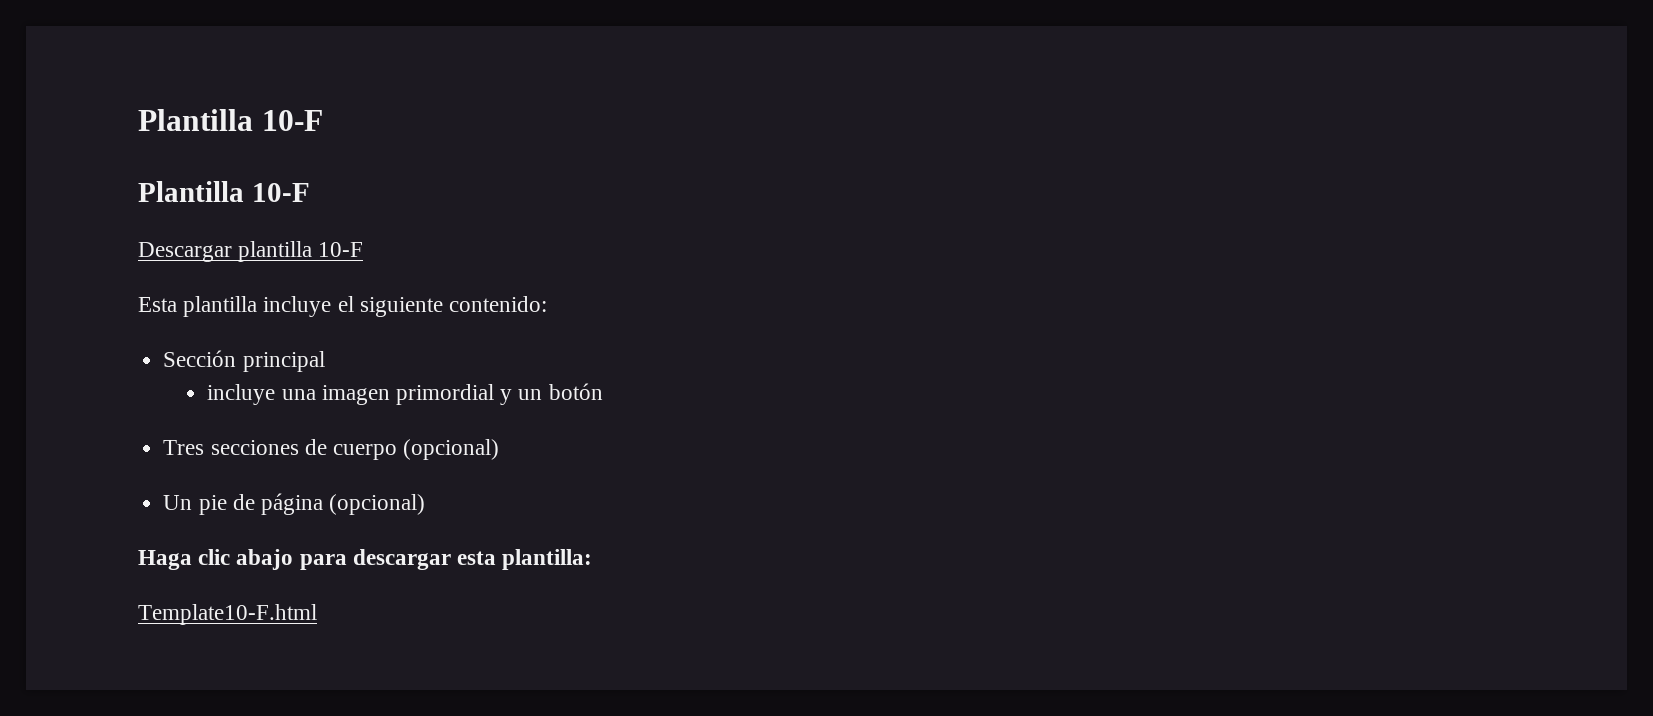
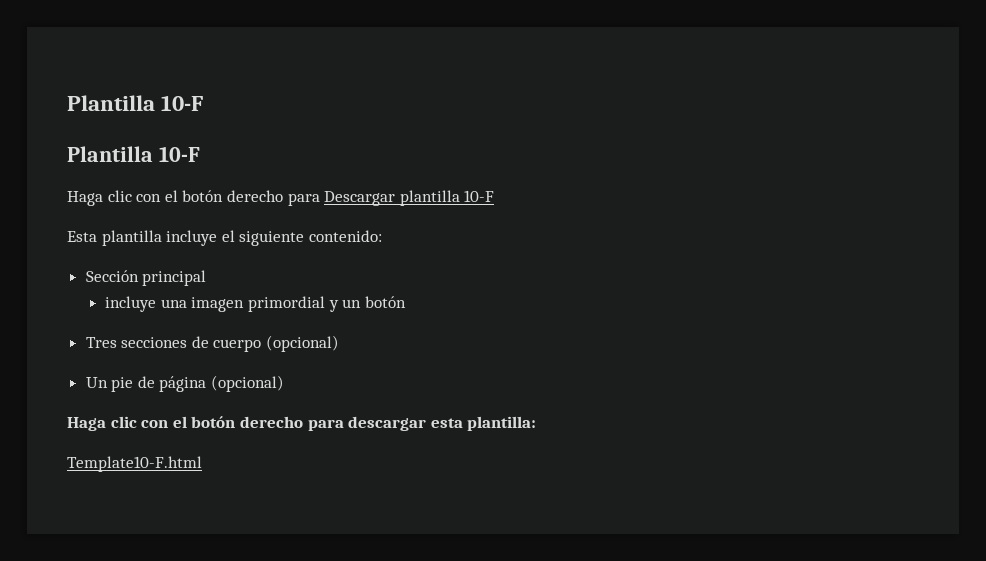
- Descargar plantilla 10-F
+ Haga clic con el botón derecho para Descargar plantilla 10-F
- Haga clic abajo para descargar esta plantilla:
+ Haga clic con el botón derecho para descargar esta plantilla:

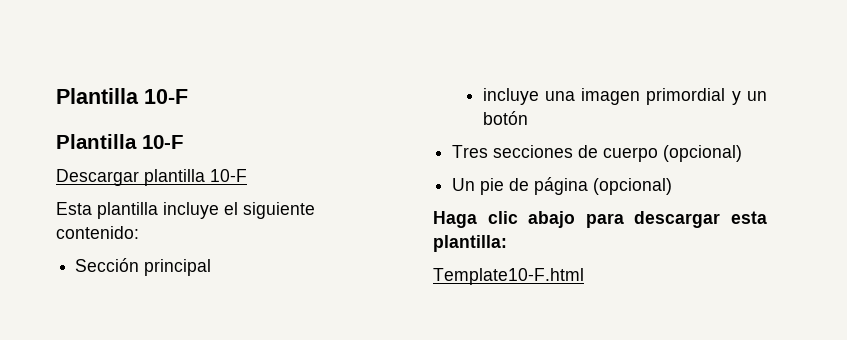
- Haga clic con el botón derecho para Descargar plantilla 10-F
+ Descargar plantilla 10-F
- Haga clic con el botón derecho para descargar esta plantilla:
+ Haga clic abajo para descargar esta plantilla:

